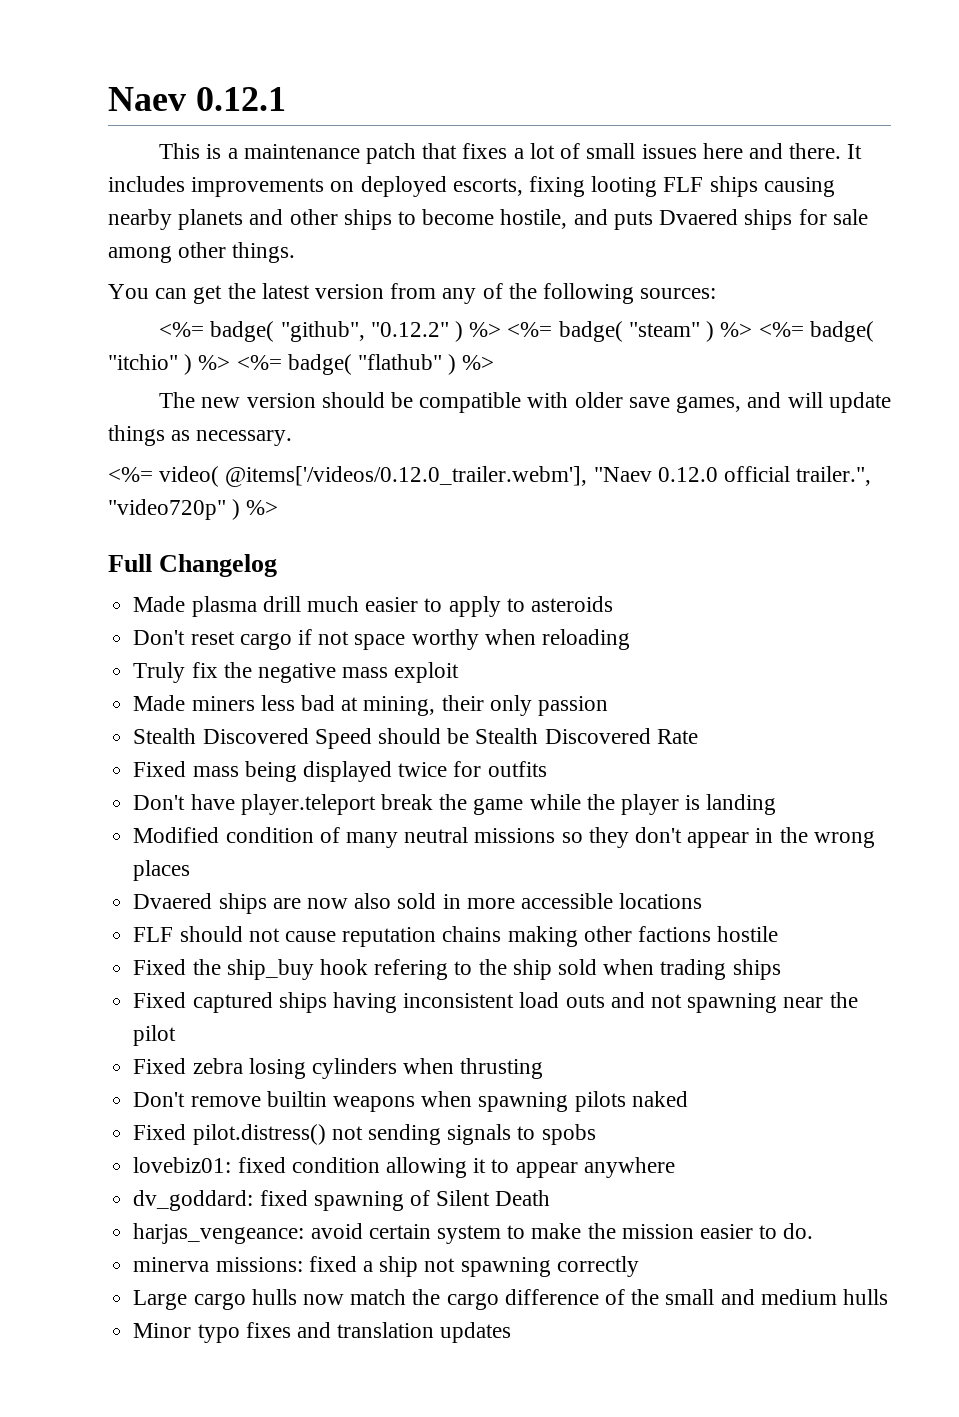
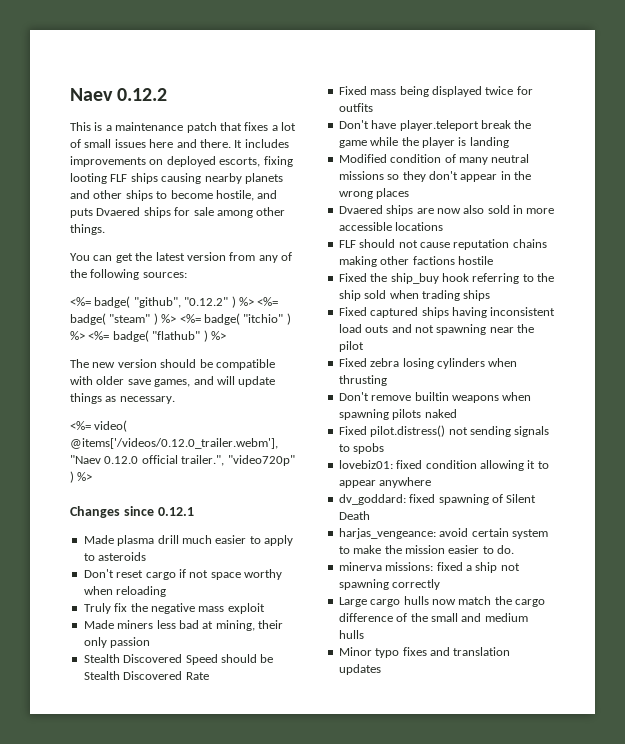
- Naev 0.12.1
+ Naev 0.12.2
- Full Changelog
+ Changes since 0.12.1
- Fixed the ship_buy hook refering to the ship sold when trading ships
+ Fixed the ship_buy hook referring to the ship sold when trading ships

